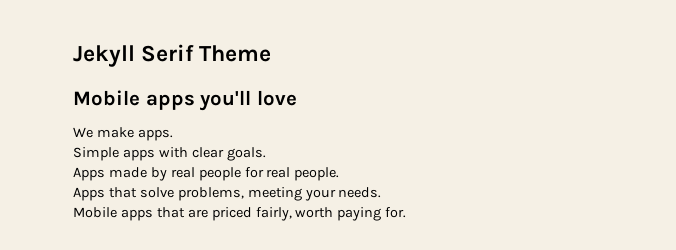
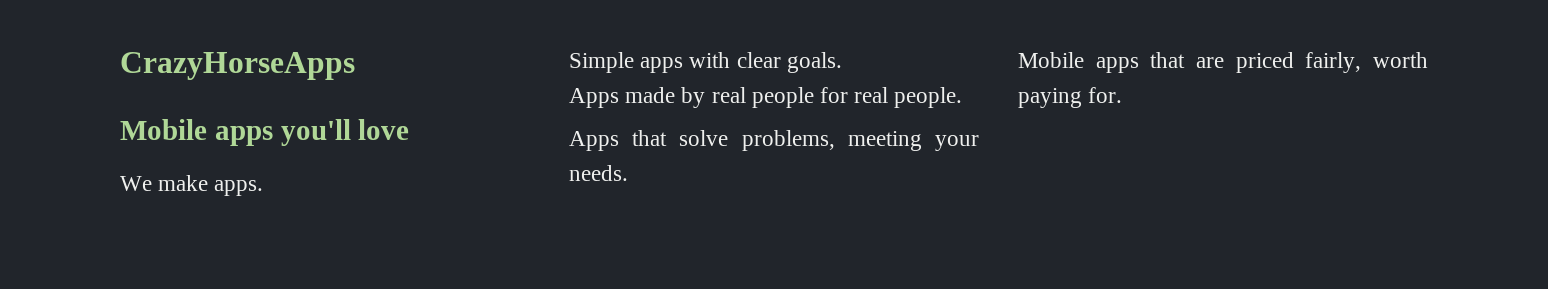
- Jekyll Serif Theme
+ CrazyHorseApps

